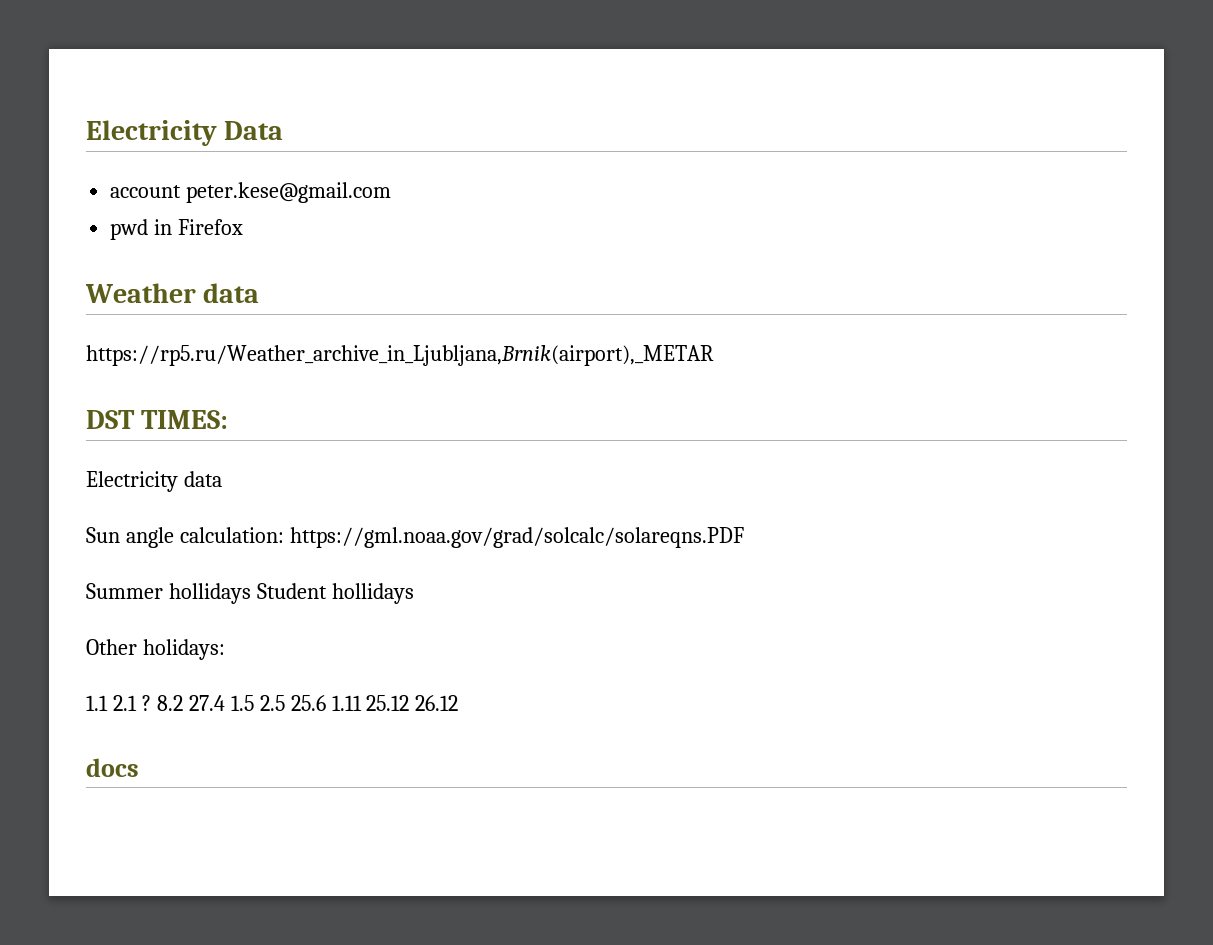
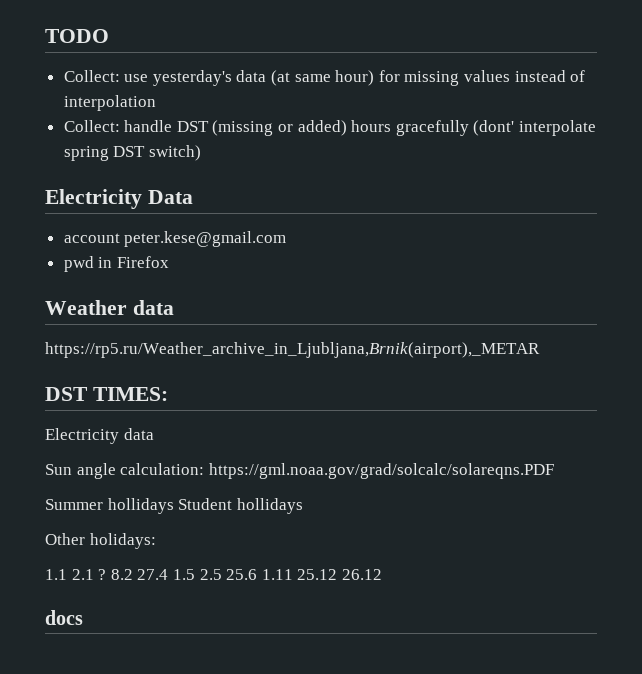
+ TODO
+ Collect: use yesterday's data (at same hour) for missing values instead of interpolation
+ Collect: handle DST (missing or added) hours gracefully (dont' interpolate spring DST switch)

